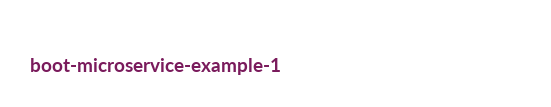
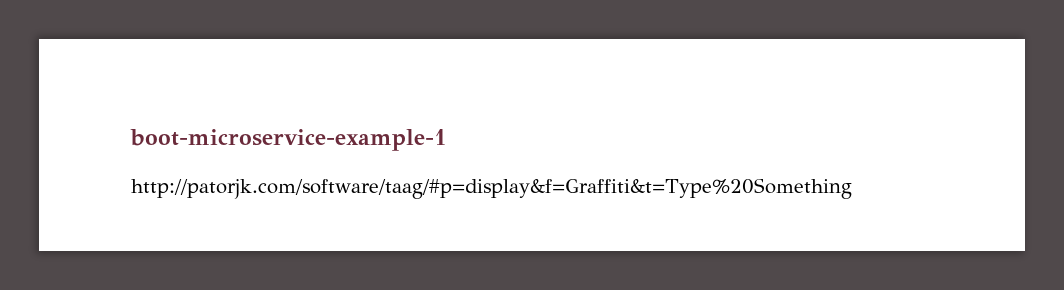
+ http://patorjk.com/software/taag/#p=display&f=Graffiti&t=Type%20Something

